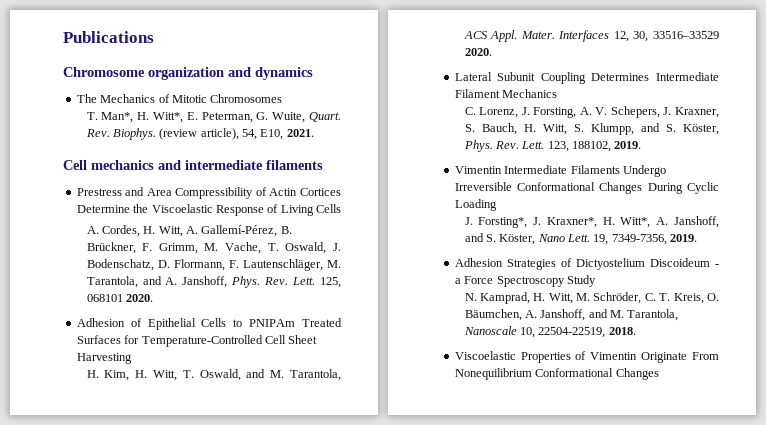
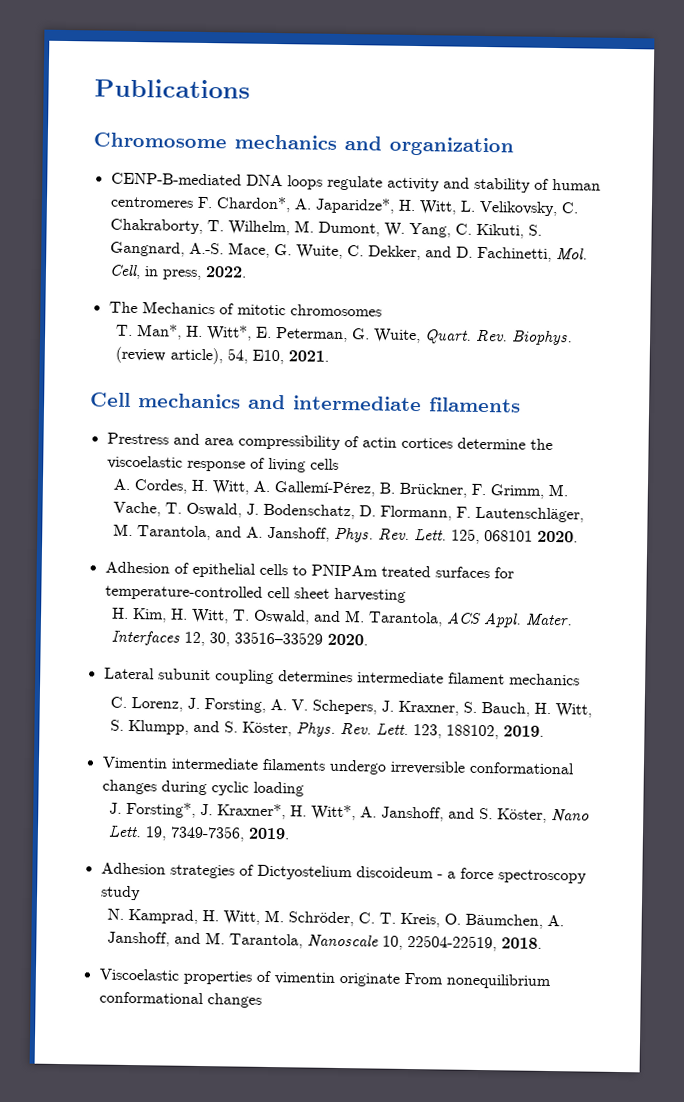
- Chromosome organization and dynamics
+ Chromosome mechanics and organization
+ CENP-B-mediated DNA loops regulate activity and stability of human centromeres F. Chardon*, A. Japaridze*, H. Witt, L. Velikovsky, C. Chakraborty, T. Wilhelm, M. Dumont, W. Yang, C. Kikuti, S. Gangnard, A.-S. Mace, G. Wuite, C. Dekker, and D. Fachinetti, Mol. Cell, in press, 2022.
- The Mechanics of Mitotic Chromosomes
+ The Mechanics of mitotic chromosomes
- Prestress and Area Compressibility of Actin Cortices Determine the Viscoelastic Response of Living Cells
+ Prestress and area compressibility of actin cortices determine the viscoelastic response of living cells
- Adhesion of Epithelial Cells to PNIPAm Treated Surfaces for Temperature-Controlled Cell Sheet Harvesting
+ Adhesion of epithelial cells to PNIPAm treated surfaces for temperature-controlled cell sheet harvesting
- Lateral Subunit Coupling Determines Intermediate Filament Mechanics
+ Lateral subunit coupling determines intermediate filament mechanics
- Vimentin Intermediate Filaments Undergo Irreversible Conformational Changes During Cyclic Loading
+ Vimentin intermediate filaments undergo irreversible conformational changes during cyclic loading
- Adhesion Strategies of Dictyostelium Discoideum - a Force Spectroscopy Study
+ Adhesion strategies of Dictyostelium discoideum - a force spectroscopy study
- Viscoelastic Properties of Vimentin Originate From Nonequilibrium Conformational Changes
+ Viscoelastic properties of vimentin originate From nonequilibrium conformational changes

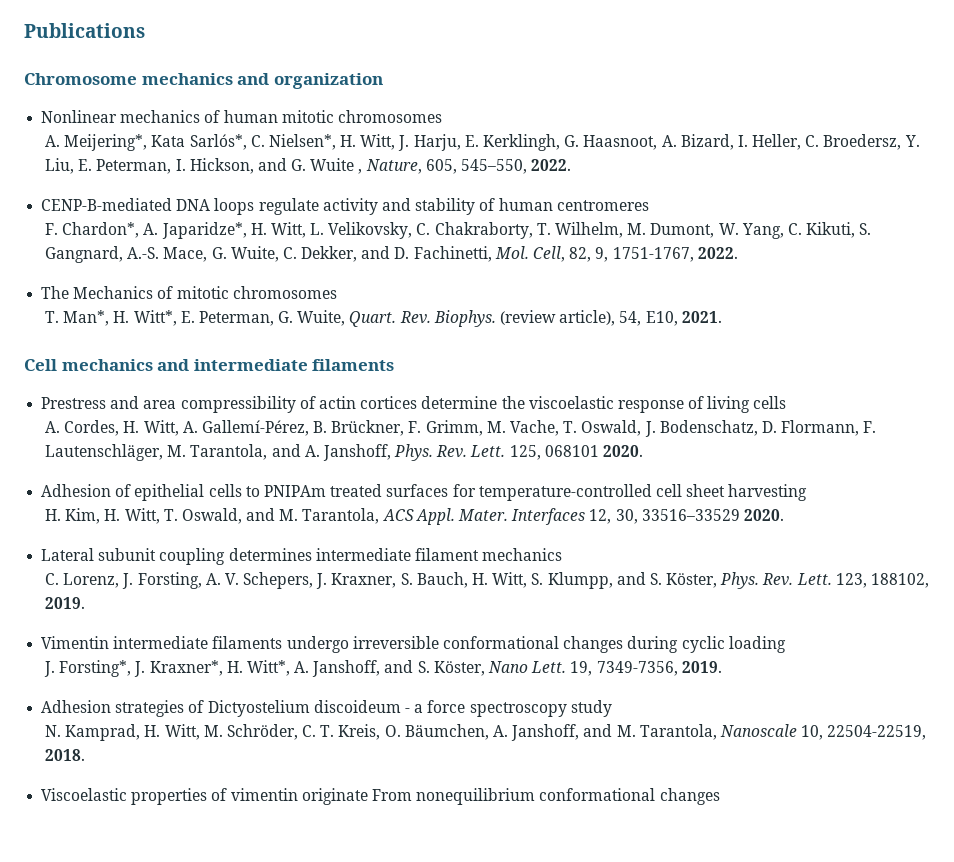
+ Nonlinear mechanics of human mitotic chromosomes
+ A. Meijering*, Kata Sarlós*, C. Nielsen*, H. Witt, J. Harju, E. Kerklingh, G. Haasnoot, A. Bizard, I. Heller, C. Broedersz, Y. Liu, E. Peterman, I. Hickson, and G. Wuite , Nature, 605, 545–550, 2022.
- CENP-B-mediated DNA loops regulate activity and stability of human centromeres F. Chardon*, A. Japaridze*, H. Witt, L. Velikovsky, C. Chakraborty, T. Wilhelm, M. Dumont, W. Yang, C. Kikuti, S. Gangnard, A.-S. Mace, G. Wuite, C. Dekker, and D. Fachinetti, Mol. Cell, in press, 2022.
+ CENP-B-mediated DNA loops regulate activity and stability of human centromeres
+ F. Chardon*, A. Japaridze*, H. Witt, L. Velikovsky, C. Chakraborty, T. Wilhelm, M. Dumont, W. Yang, C. Kikuti, S. Gangnard, A.-S. Mace, G. Wuite, C. Dekker, and D. Fachinetti, Mol. Cell, 82, 9, 1751-1767, 2022.

